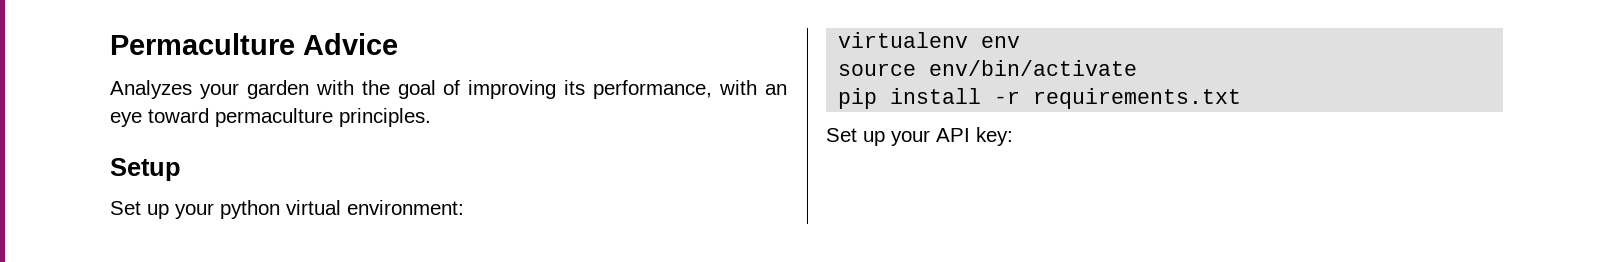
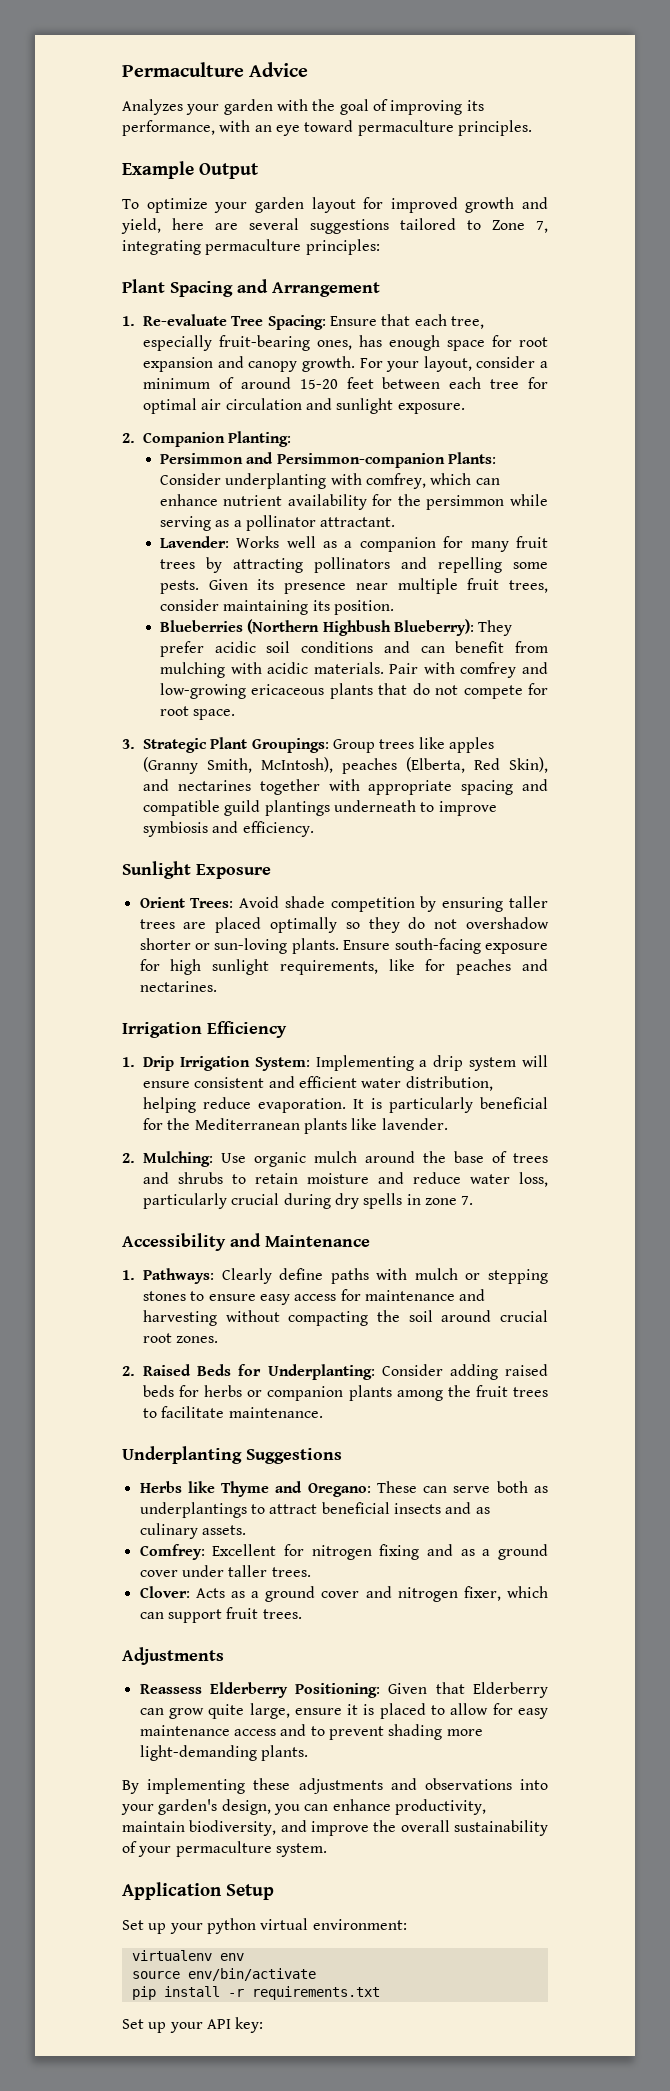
- Setup
+ Example Output
+ To optimize your garden layout for improved growth and yield, here are several suggestions tailored to Zone 7, integrating permaculture principles:
+ Plant Spacing and Arrangement
+ 1. Re-evaluate Tree Spacing: Ensure that each tree, especially fruit-bearing ones, has enough space for root expansion and canopy growth. For your layout, consider a minimum of around 15-20 feet between each tree for optimal air circulation and sunlight exposure.
+ 2. Companion Planting:
+ Persimmon and Persimmon-companion Plants: Consider underplanting with comfrey, which can enhance nutrient availability for the persimmon while serving as a pollinator attractant.
+ Lavender: Works well as a companion for many fruit trees by attracting pollinators and repelling some pests. Given its presence near multiple fruit trees, consider maintaining its position.
+ Blueberries (Northern Highbush Blueberry): They prefer acidic soil conditions and can benefit from mulching with acidic materials. Pair with comfrey and low-growing ericaceous plants that do not compete for root space.
+ 3. Strategic Plant Groupings: Group trees like apples (Granny Smith, McIntosh), peaches (Elberta, Red Skin), and nectarines together with appropriate spacing and compatible guild plantings underneath to improve symbiosis and efficiency.
+ Sunlight Exposure
+ Orient Trees: Avoid shade competition by ensuring taller trees are placed optimally so they do not overshadow shorter or sun-loving plants. Ensure south-facing exposure for high sunlight requirements, like for peaches and nectarines.
+ Irrigation Efficiency
+ 1. Drip Irrigation System: Implementing a drip system will ensure consistent and efficient water distribution, helping reduce evaporation. It is particularly beneficial for the Mediterranean plants like lavender.
+ 2. Mulching: Use organic mulch around the base of trees and shrubs to retain moisture and reduce water loss, particularly crucial during dry spells in zone 7.
+ Accessibility and Maintenance
+ 1. Pathways: Clearly define paths with mulch or stepping stones to ensure easy access for maintenance and harvesting without compacting the soil around crucial root zones.
+ 2. Raised Beds for Underplanting: Consider adding raised beds for herbs or companion plants among the fruit trees to facilitate maintenance.
+ Underplanting Suggestions
+ Herbs like Thyme and Oregano: These can serve both as underplantings to attract beneficial insects and as culinary assets.
+ Comfrey: Excellent for nitrogen fixing and as a ground cover under taller trees.
+ Clover: Acts as a ground cover and nitrogen fixer, which can support fruit trees.
+ Adjustments
+ Reassess Elderberry Positioning: Given that Elderberry can grow quite large, ensure it is placed to allow for easy maintenance access and to prevent shading more light-demanding plants.
+ By implementing these adjustments and observations into your garden's design, you can enhance productivity, maintain biodiversity, and improve the overall sustainability of your permaculture system.
+ Application Setup

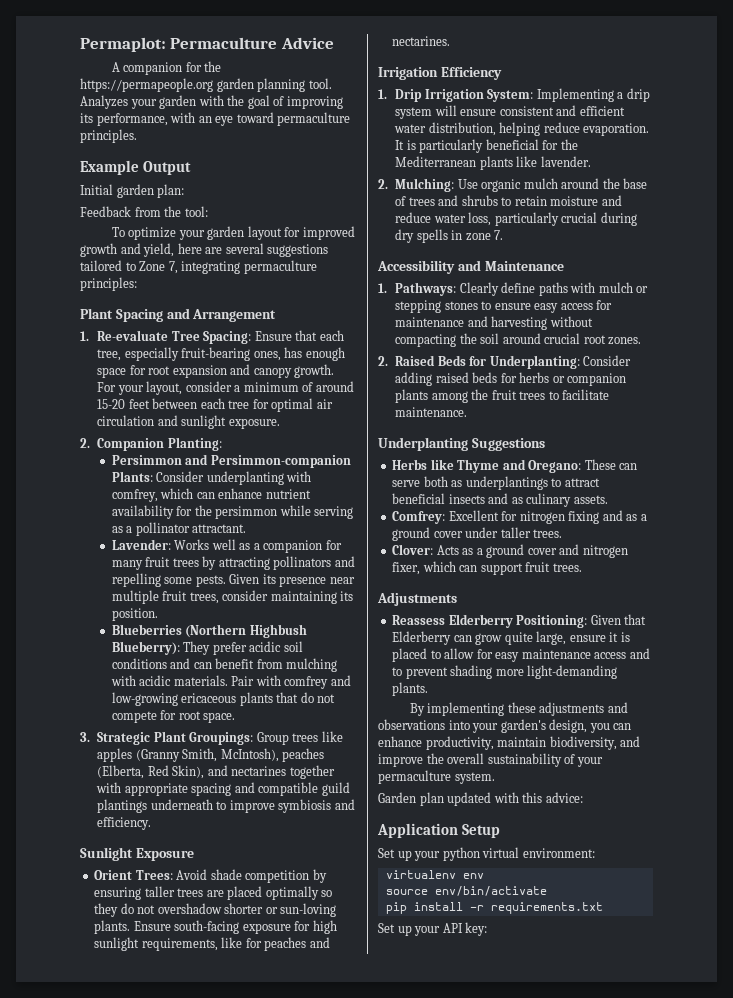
- Permaculture Advice
+ Permaplot: Permaculture Advice
+ A companion for the https://permapeople.org garden planning tool.
+ Initial garden plan:
+ Feedback from the tool:
+ Garden plan updated with this advice:

